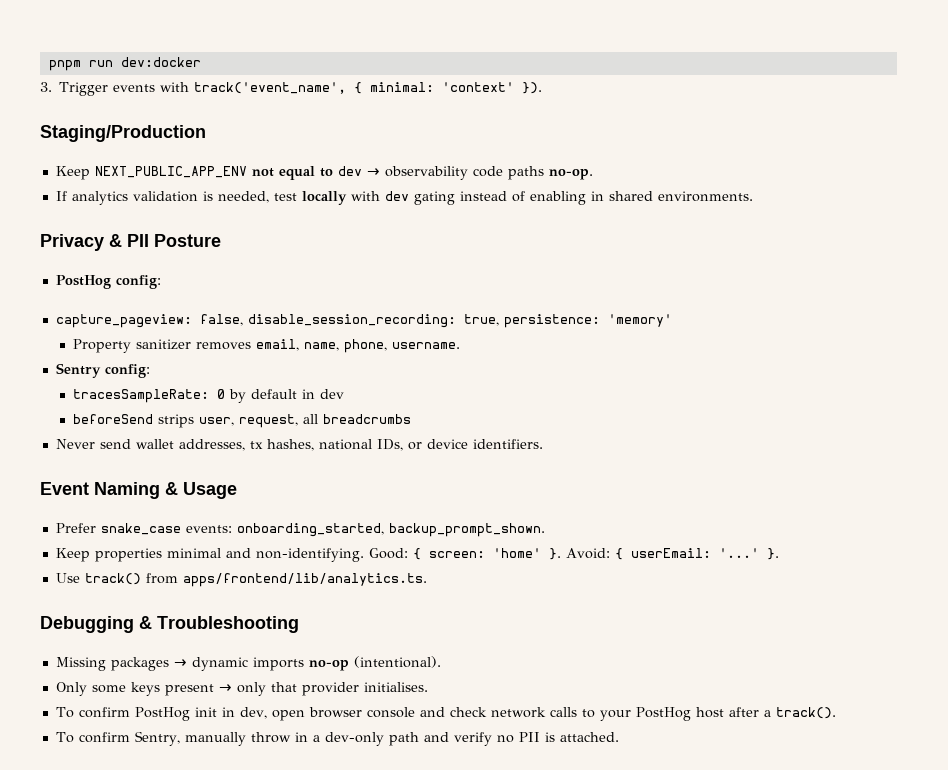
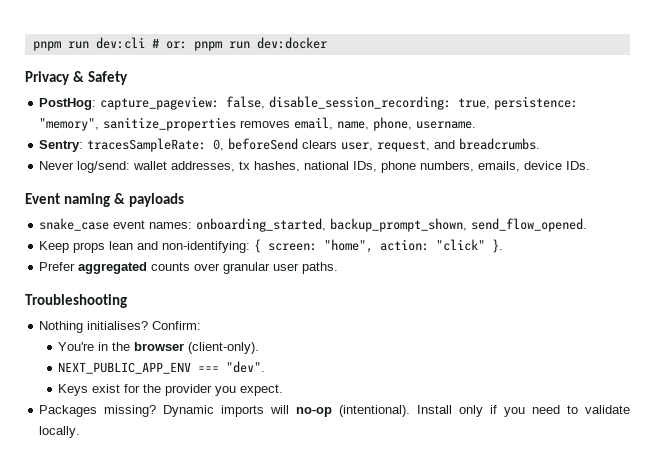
- pnpm run dev:docker
- 3. Trigger events with track('event_name', { minimal: 'context' }).
- Staging/Production
- Keep NEXT_PUBLIC_APP_ENV not equal to dev → observability code paths no-op.
- If analytics validation is needed, test locally with dev gating instead of enabling in shared environments.
- Privacy & PII Posture
- PostHog config:
- capture_pageview: false, disable_session_recording: true, persistence: 'memory'
- Property sanitizer removes email, name, phone, username.
+ pnpm run dev:cli # or: pnpm run dev:docker
+ Privacy & Safety
+ PostHog: capture_pageview: false, disable_session_recording: true, persistence: "memory", sanitize_properties removes email, name, phone, username.
- Sentry config:
- tracesSampleRate: 0 by default in dev
- beforeSend strips user, request, all breadcrumbs
+ Sentry: tracesSampleRate: 0, beforeSend clears user, request, and breadcrumbs.
- Never send wallet addresses, tx hashes, national IDs, or device identifiers.
- Event Naming & Usage
- Prefer snake_case events: onboarding_started, backup_prompt_shown.
- Keep properties minimal and non-identifying. Good: { screen: 'home' }. Avoid: { userEmail: '...' }.
- Use track() from apps/frontend/lib/analytics.ts.
- Debugging & Troubleshooting
- Missing packages → dynamic imports no-op (intentional).
- Only some keys present → only that provider initialises.
- To confirm PostHog init in dev, open browser console and check network calls to your PostHog host after a track().
- To confirm Sentry, manually throw in a dev-only path and verify no PII is attached.
+ Never log/send: wallet addresses, tx hashes, national IDs, phone numbers, emails, device IDs.
+ Event naming & payloads
+ snake_case event names: onboarding_started, backup_prompt_shown, send_flow_opened.
+ Keep props lean and non-identifying: { screen: "home", action: "click" }.
+ Prefer aggregated counts over granular user paths.
+ Troubleshooting
+ Nothing initialises? Confirm:
+ You're in the browser (client-only).
+ NEXT_PUBLIC_APP_ENV === "dev".
+ Keys exist for the provider you expect.
+ Packages missing? Dynamic imports will no-op (intentional). Install only if you need to validate locally.

